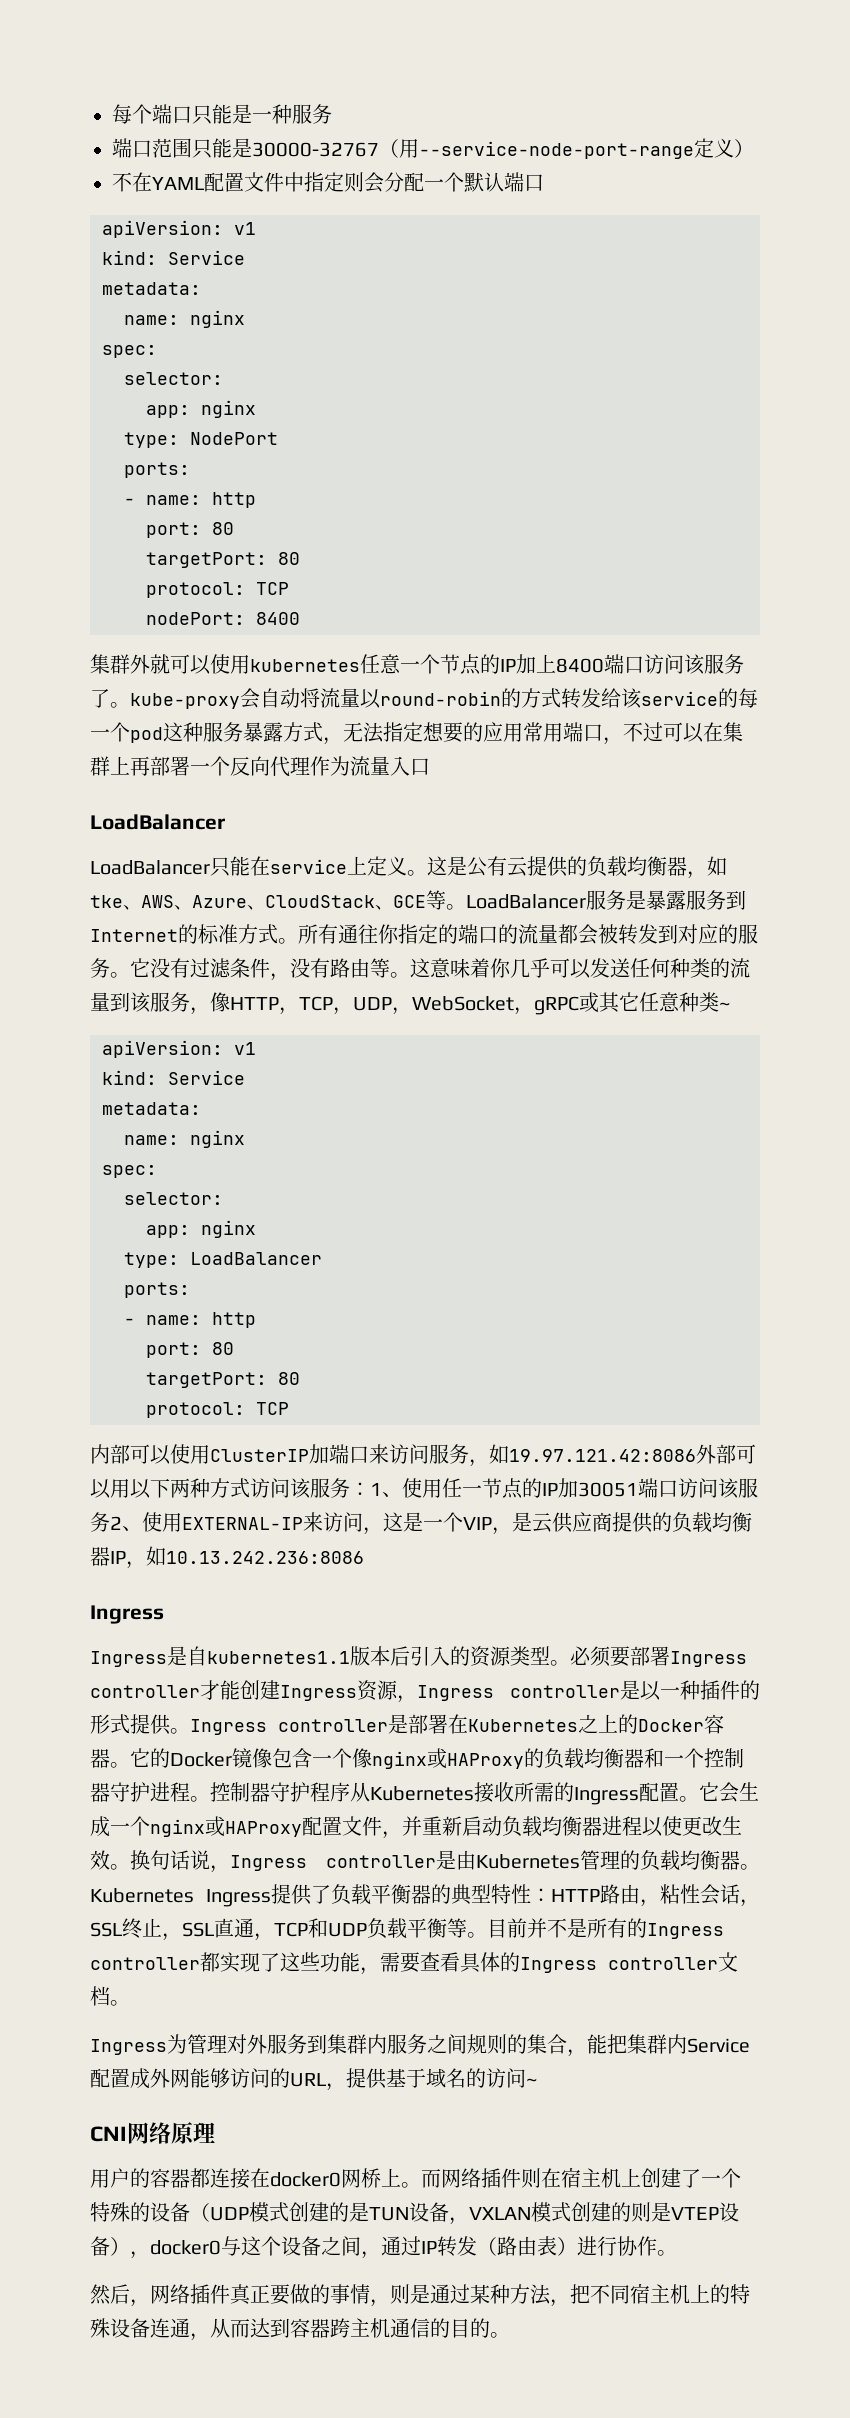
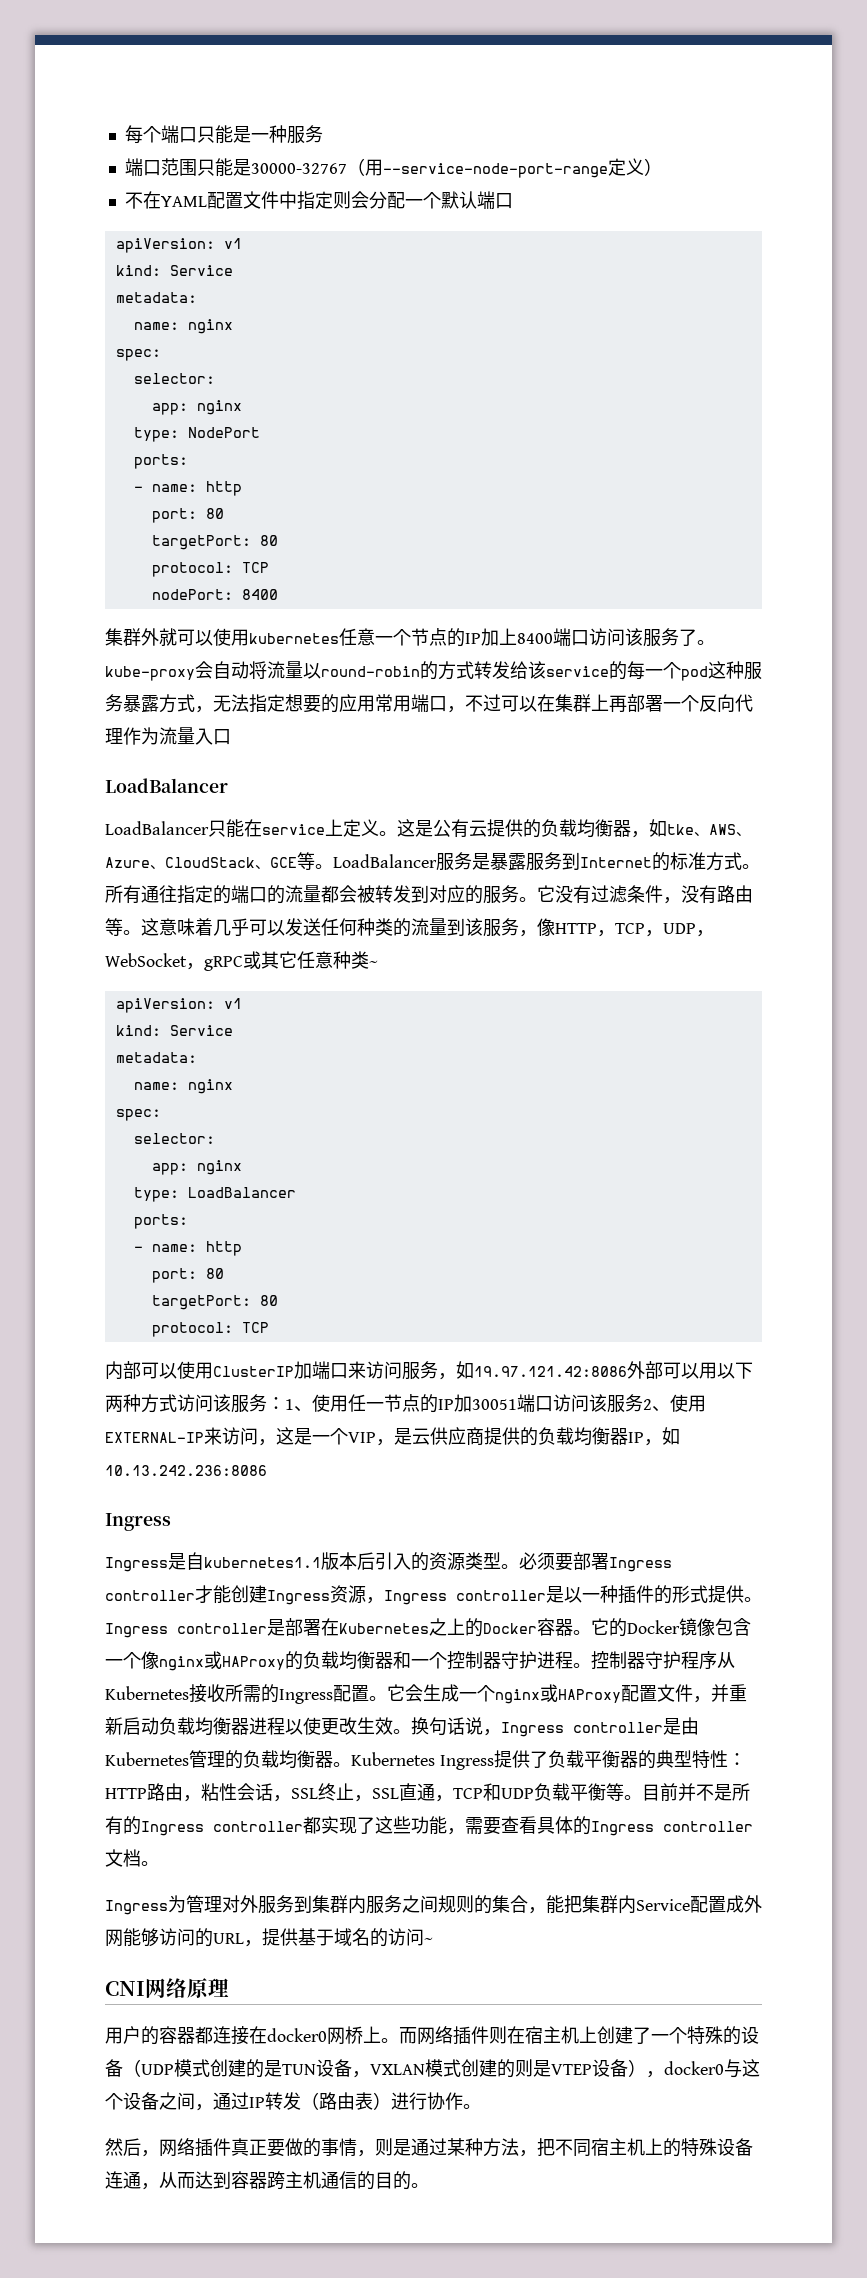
- 所有通往你指定的端口的流量都会被转发到对应的服务。
+ 所有通往指定的端口的流量都会被转发到对应的服务。
- 这意味着你几乎可以发送任何种类的流量到该服务，像HTTP，TCP，UDP，WebSocket，gRPC或其它任意种类~
+ 这意味着几乎可以发送任何种类的流量到该服务，像HTTP，TCP，UDP，WebSocket，gRPC或其它任意种类~

